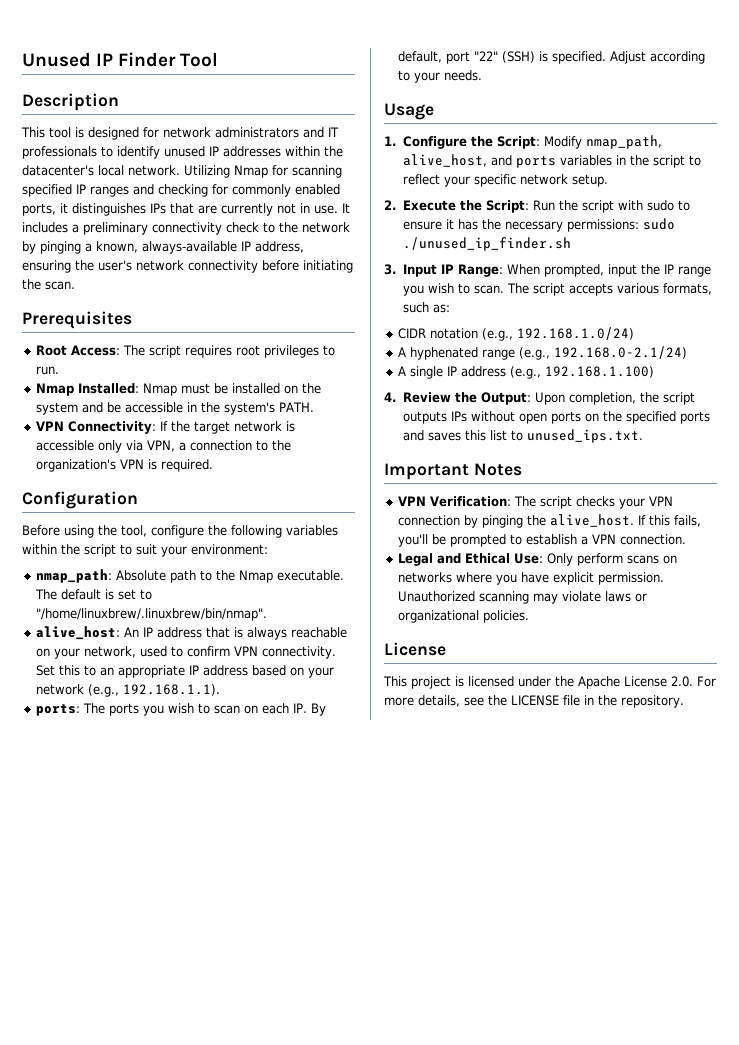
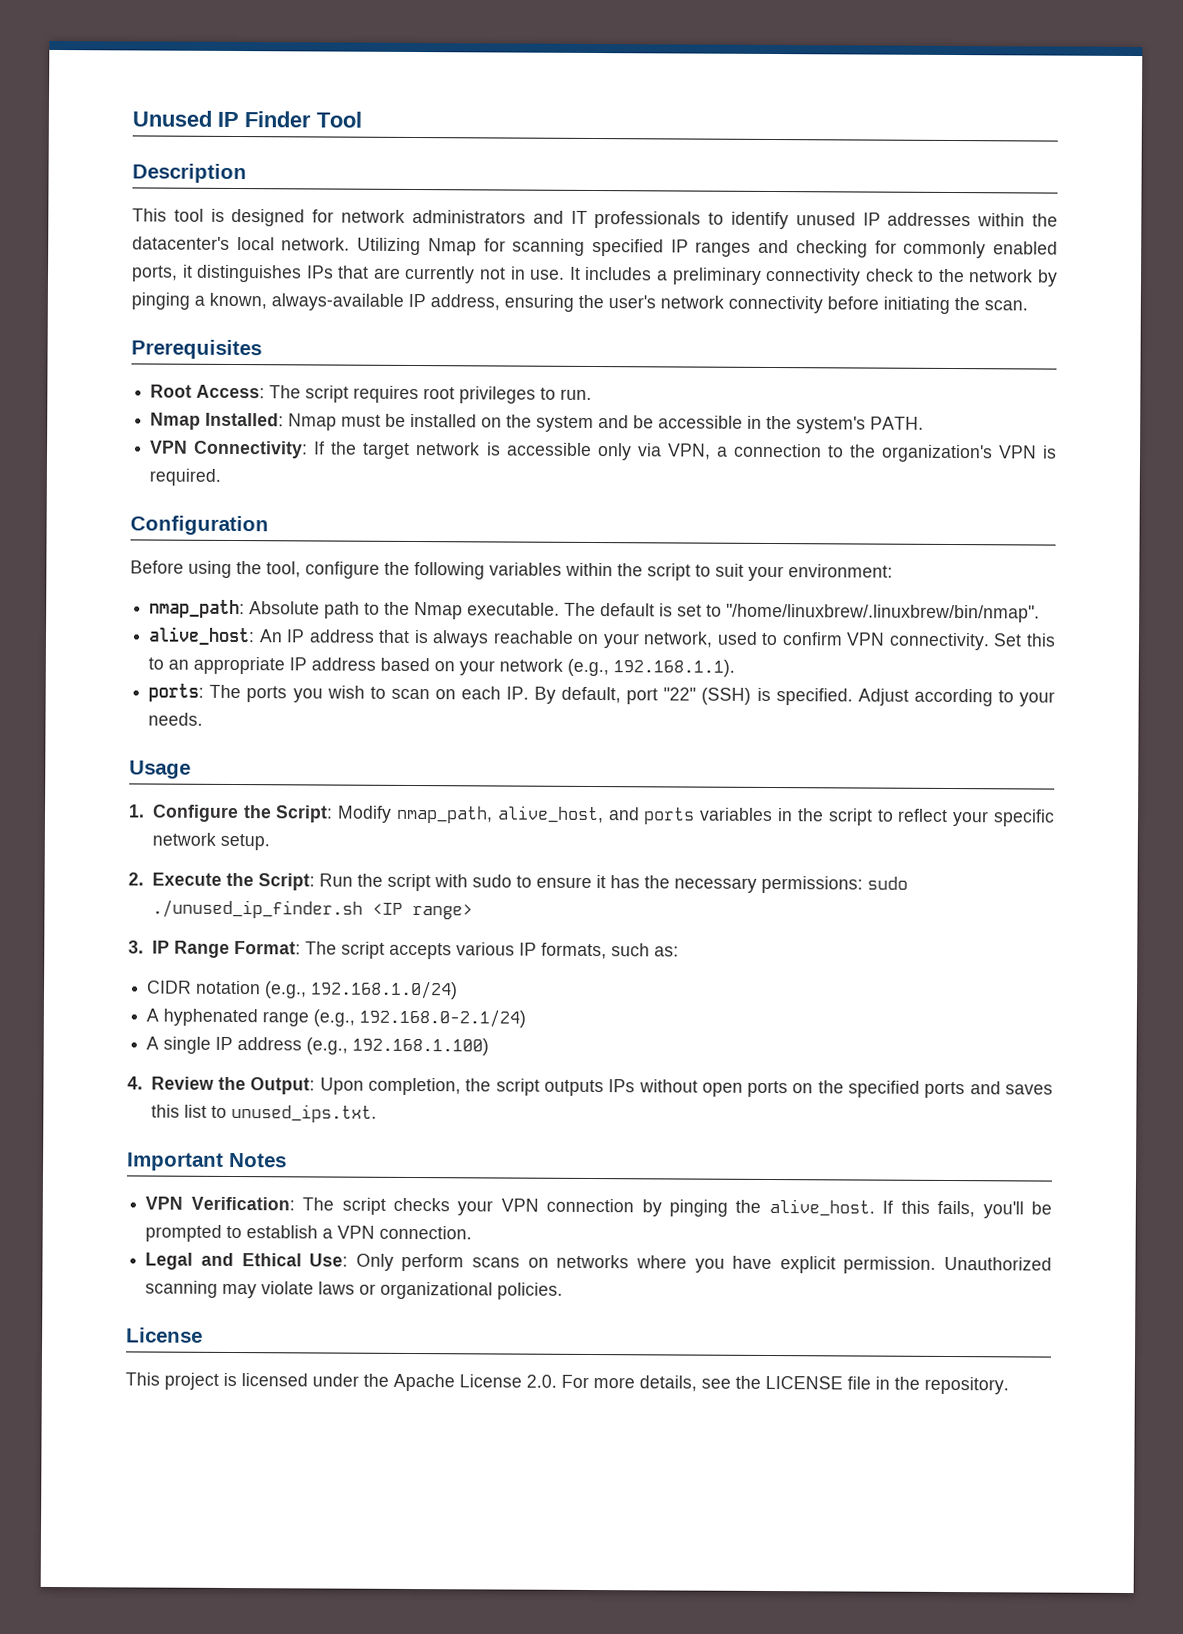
- 2. Execute the Script: Run the script with sudo to ensure it has the necessary permissions: sudo ./unused_ip_finder.sh
+ 2. Execute the Script: Run the script with sudo to ensure it has the necessary permissions: sudo ./unused_ip_finder.sh <IP range>
- 3. Input IP Range: When prompted, input the IP range you wish to scan. The script accepts various formats, such as:
+ 3. IP Range Format: The script accepts various IP formats, such as:

